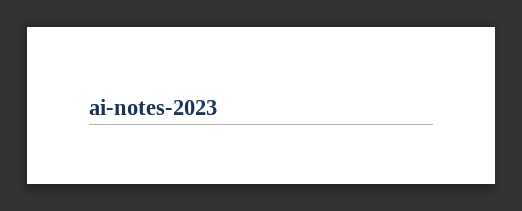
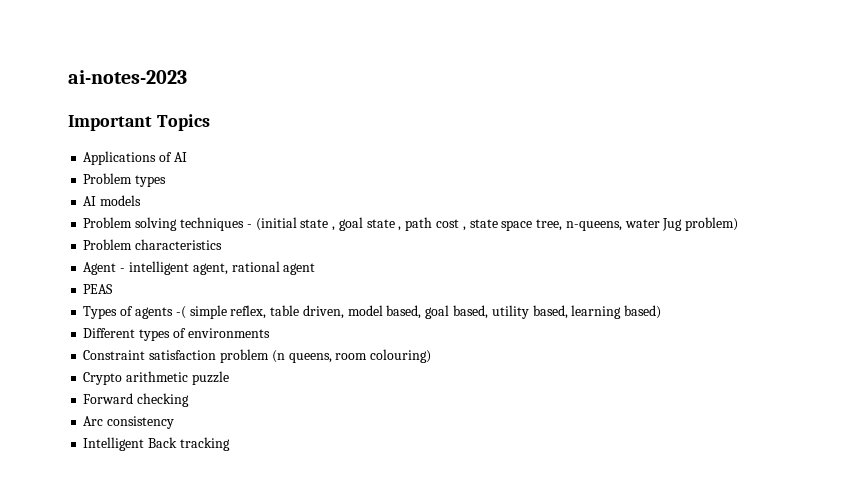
+ Important Topics
+ Applications of AI
+ Problem types
+ AI models
+ Problem solving techniques - (initial state , goal state , path cost , state space tree, n-queens, water Jug problem)
+ Problem characteristics
+ Agent - intelligent agent, rational agent
+ PEAS
+ Types of agents -( simple reflex, table driven, model based, goal based, utility based, learning based)
+ Different types of environments
+ Constraint satisfaction problem (n queens, room colouring)
+ Crypto arithmetic puzzle
+ Forward checking
+ Arc consistency
+ Intelligent Back tracking

